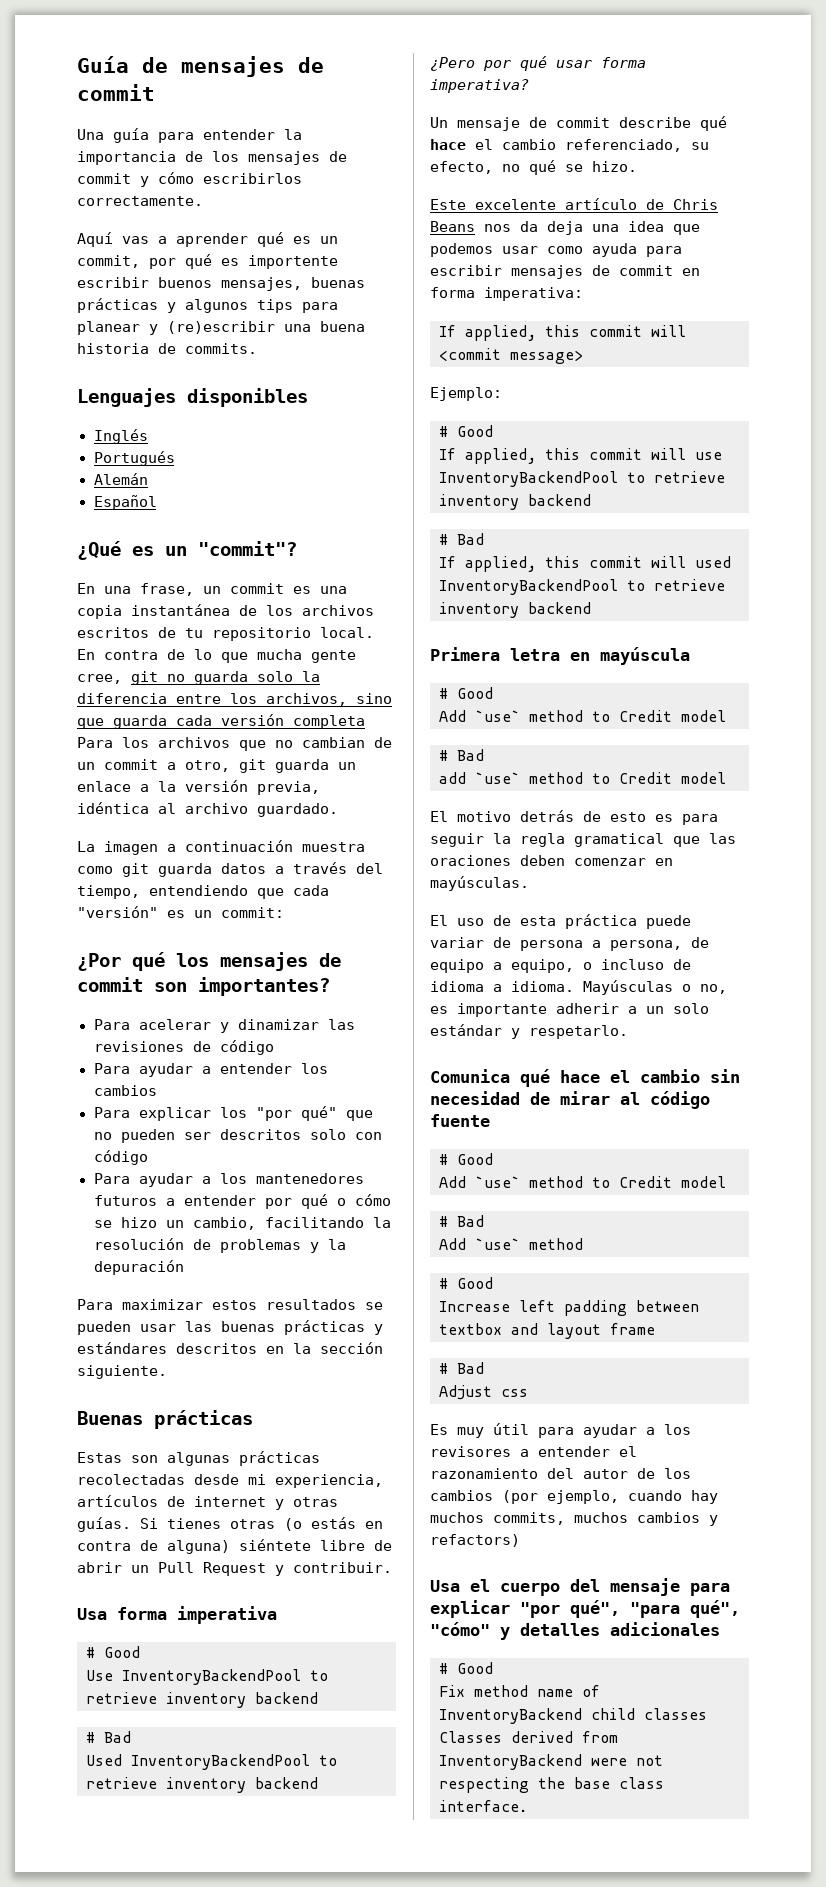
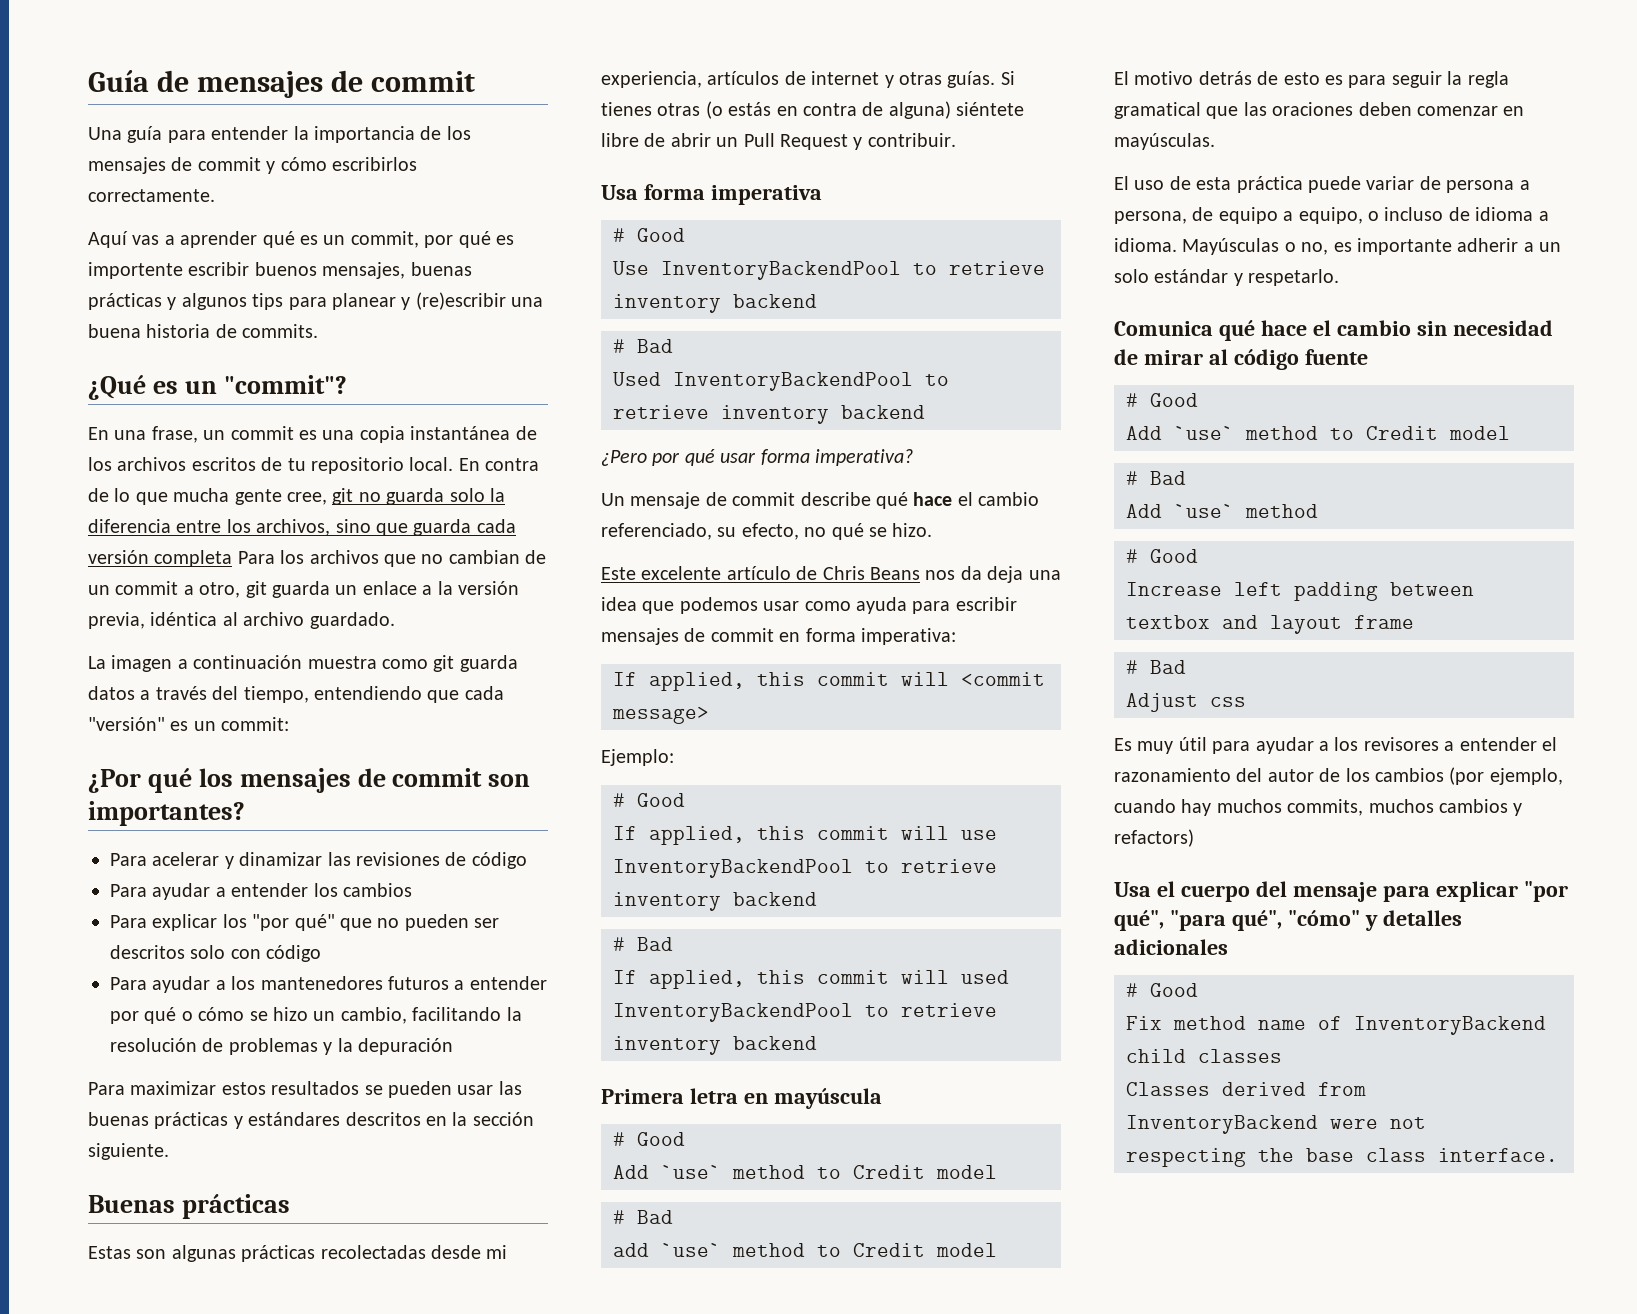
- Lenguajes disponibles
- Inglés
- Portugués
- Alemán
- Español

